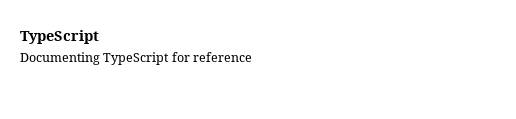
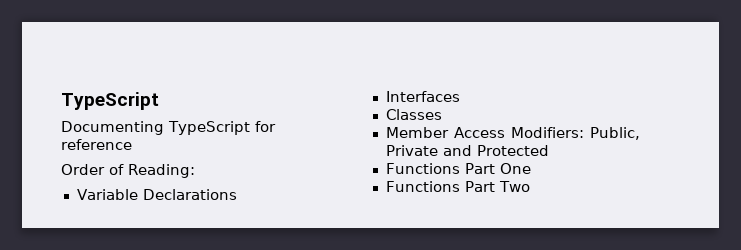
+ Order of Reading:
+ Variable Declarations
+ Interfaces
+ Classes
+ Member Access Modifiers: Public, Private and Protected
+ Functions Part One
+ Functions Part Two

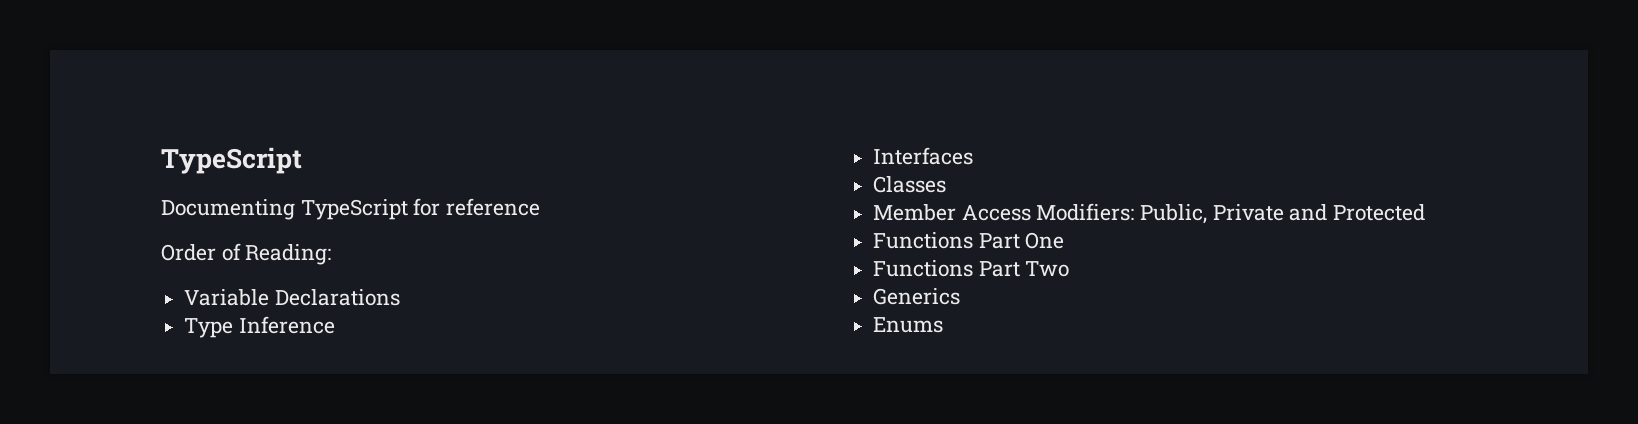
+ Type Inference
+ Generics
+ Enums

